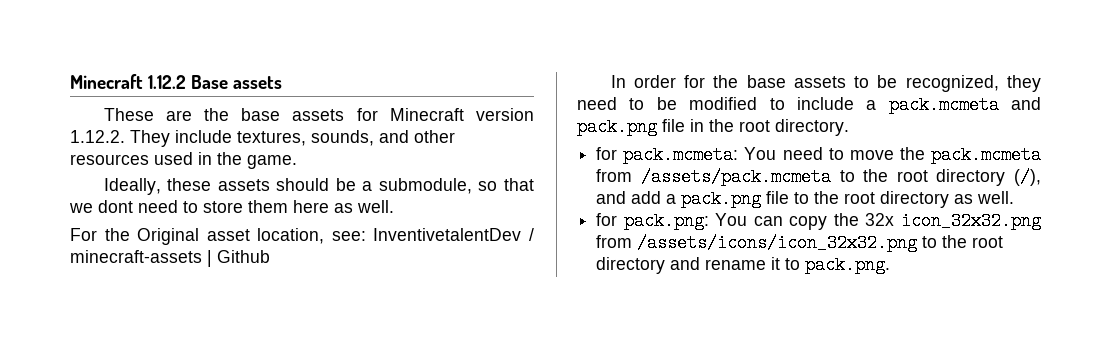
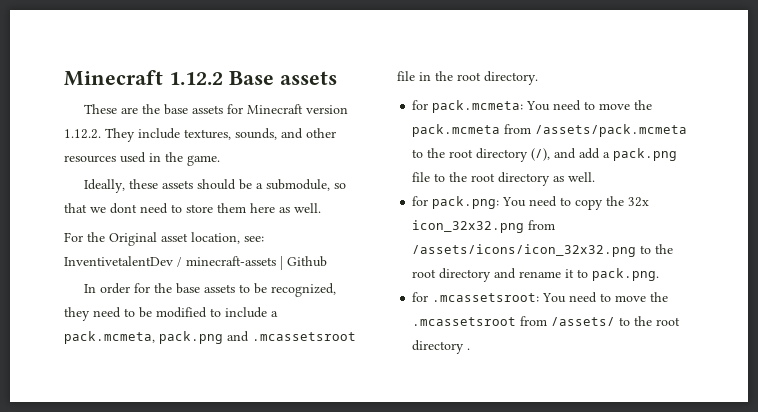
- In order for the base assets to be recognized, they need to be modified to include a pack.mcmeta and pack.png file in the root directory.
+ In order for the base assets to be recognized, they need to be modified to include a pack.mcmeta, pack.png and .mcassetsroot file in the root directory.
- for pack.png: You can copy the 32x icon_32x32.png from /assets/icons/icon_32x32.png to the root directory and rename it to pack.png.
+ for pack.png: You need to copy the 32x icon_32x32.png from /assets/icons/icon_32x32.png to the root directory and rename it to pack.png.
+ for .mcassetsroot: You need to move the .mcassetsroot from /assets/ to the root directory .

